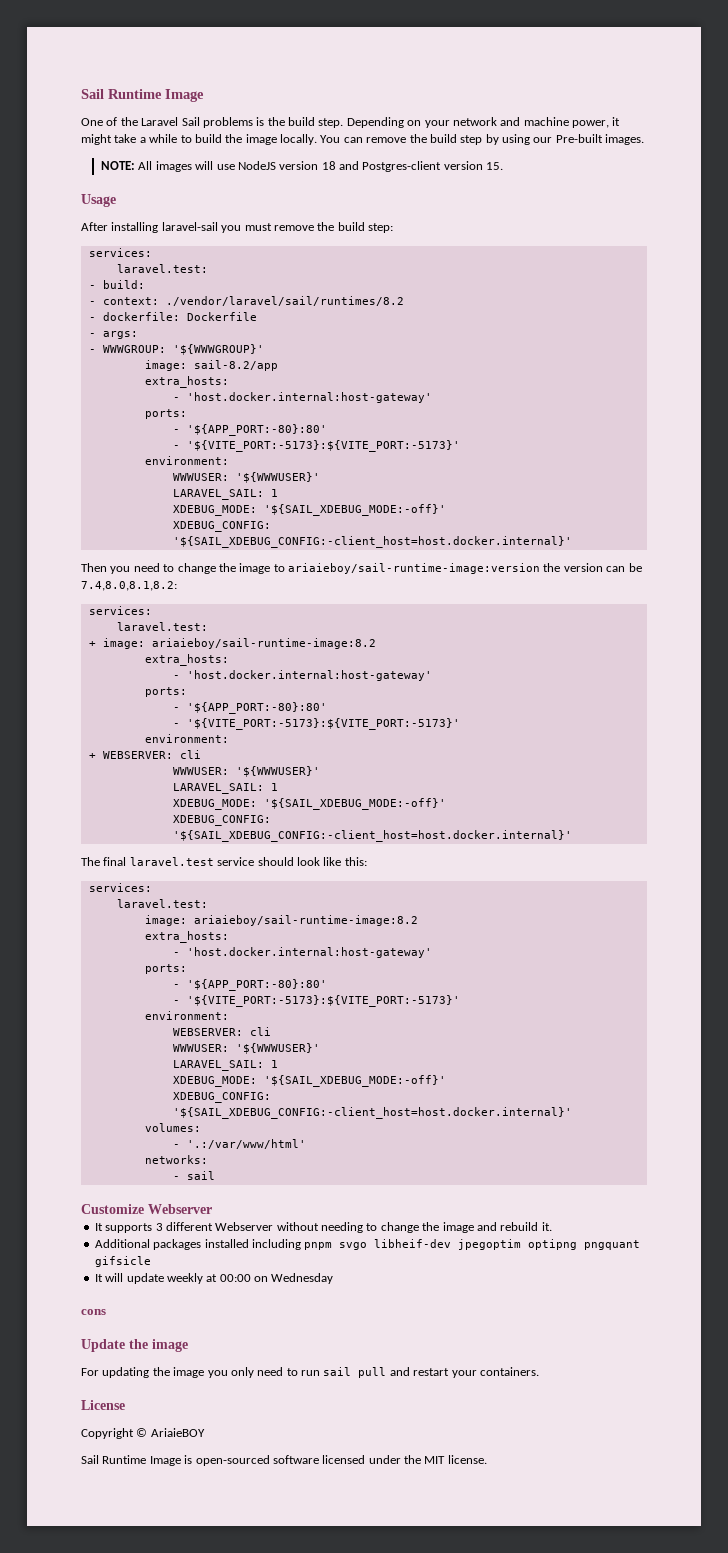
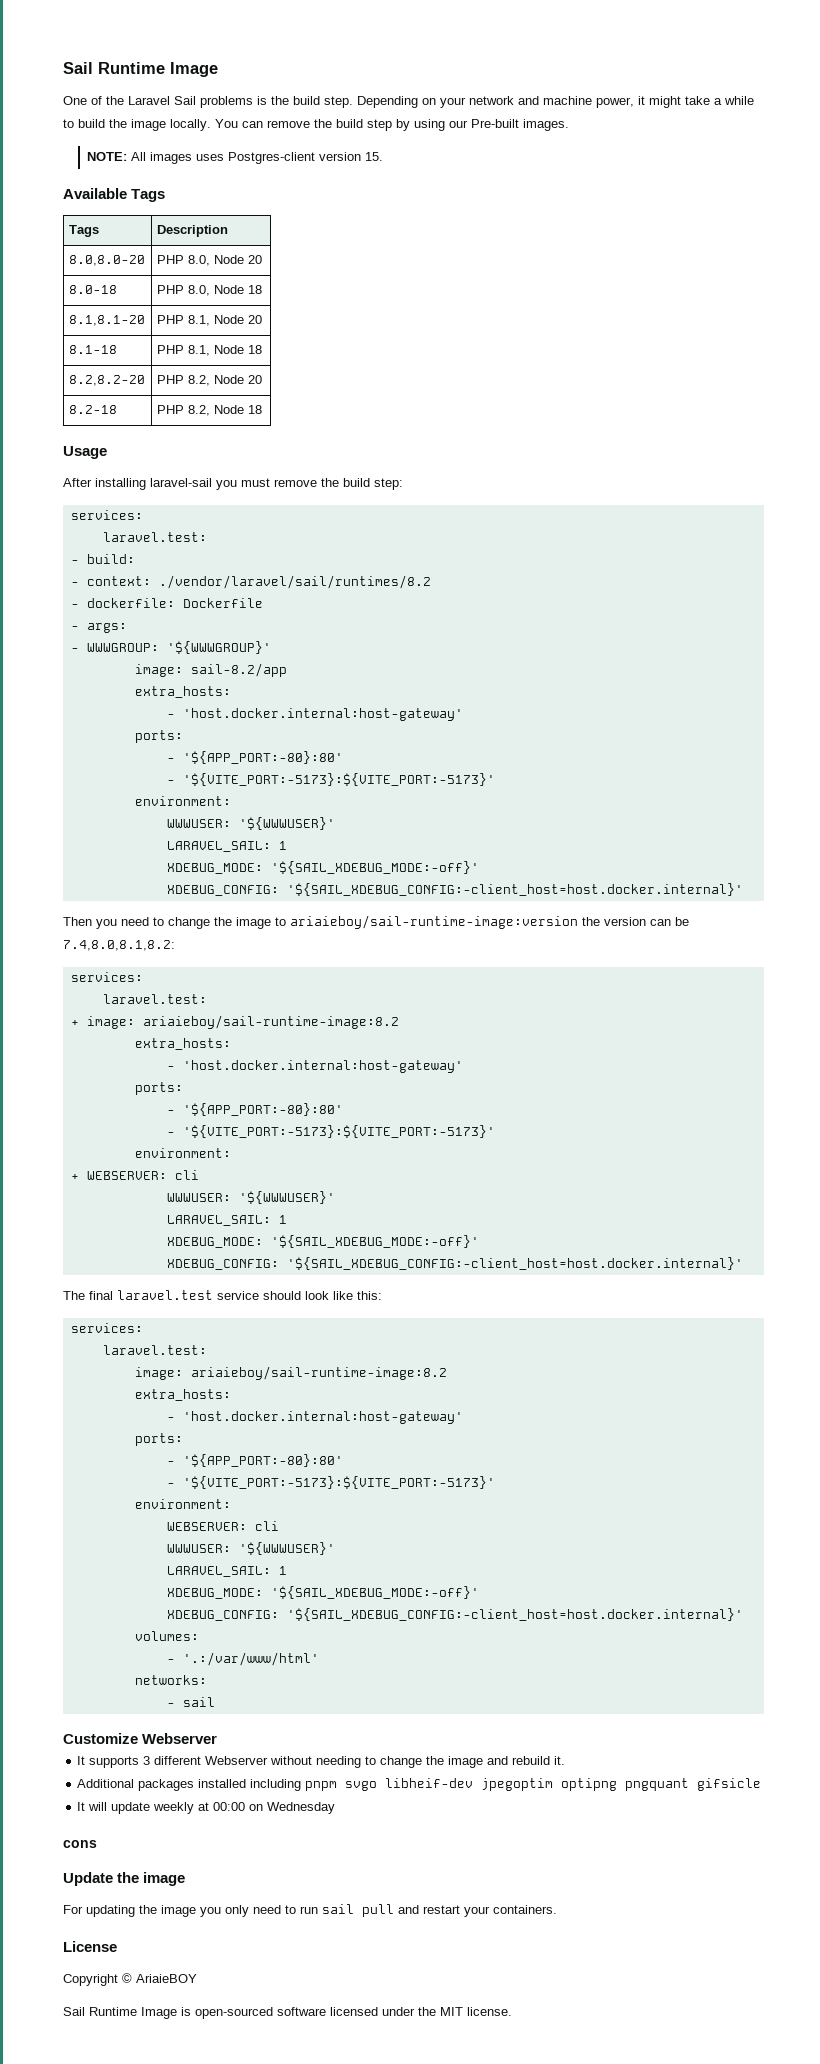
- NOTE: All images will use NodeJS version 18 and Postgres-client version 15.
+ NOTE: All images uses Postgres-client version 15.
+ Available Tags
+ Tags | Description
+ 8.0,8.0-20 | PHP 8.0, Node 20
+ 8.0-18 | PHP 8.0, Node 18
+ 8.1,8.1-20 | PHP 8.1, Node 20
+ 8.1-18 | PHP 8.1, Node 18
+ 8.2,8.2-20 | PHP 8.2, Node 20
+ 8.2-18 | PHP 8.2, Node 18

